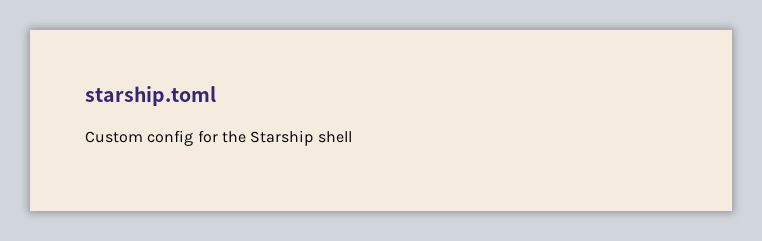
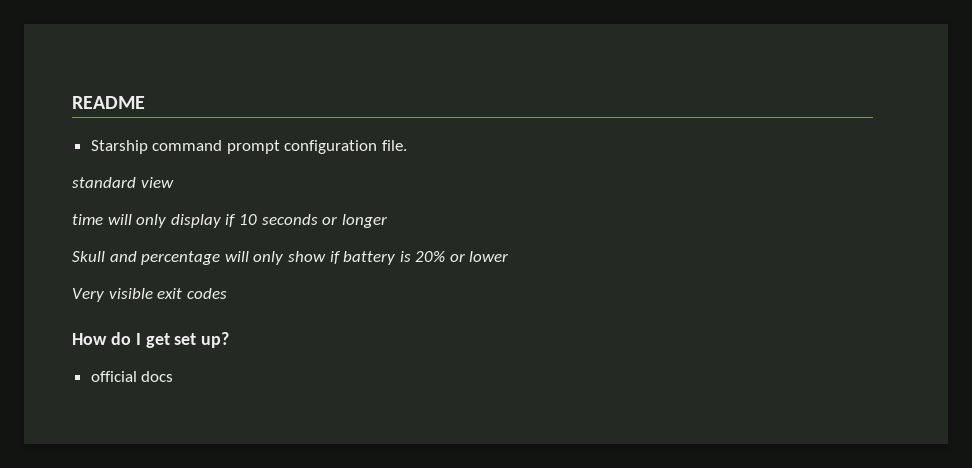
- starship.toml
- Custom config for the Starship shell
+ README
+ Starship command prompt configuration file.
+ standard view
+ time will only display if 10 seconds or longer
+ Skull and percentage will only show if battery is 20% or lower
+ Very visible exit codes
+ How do I get set up?
+ official docs

